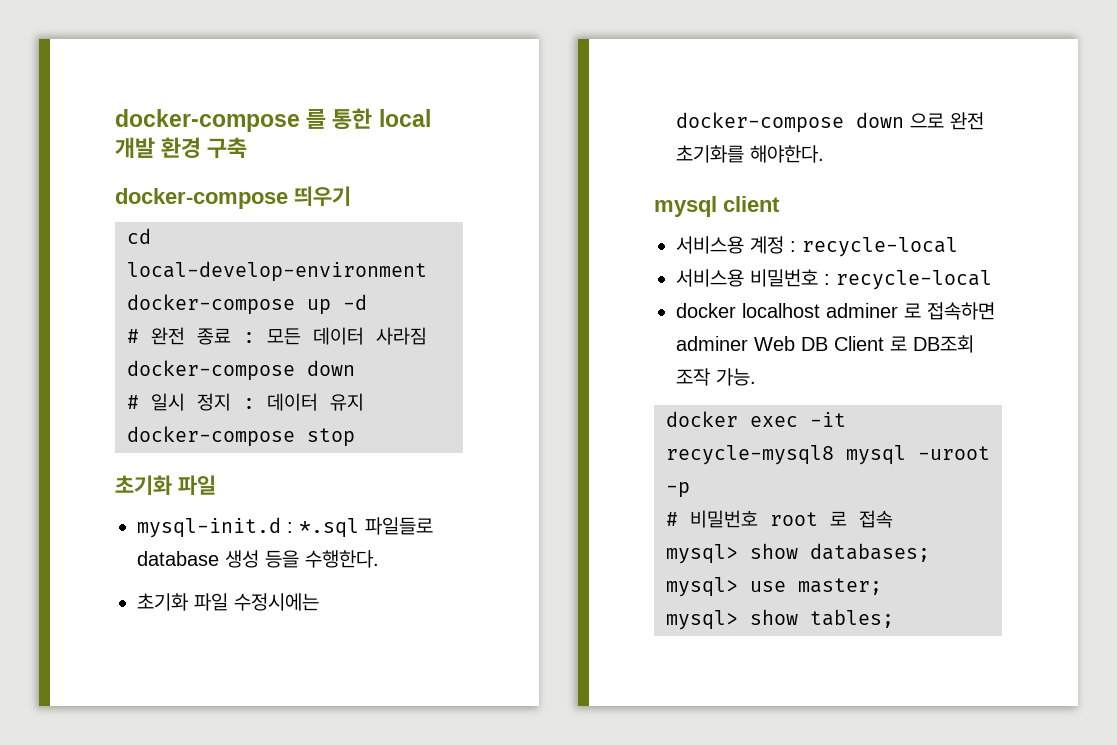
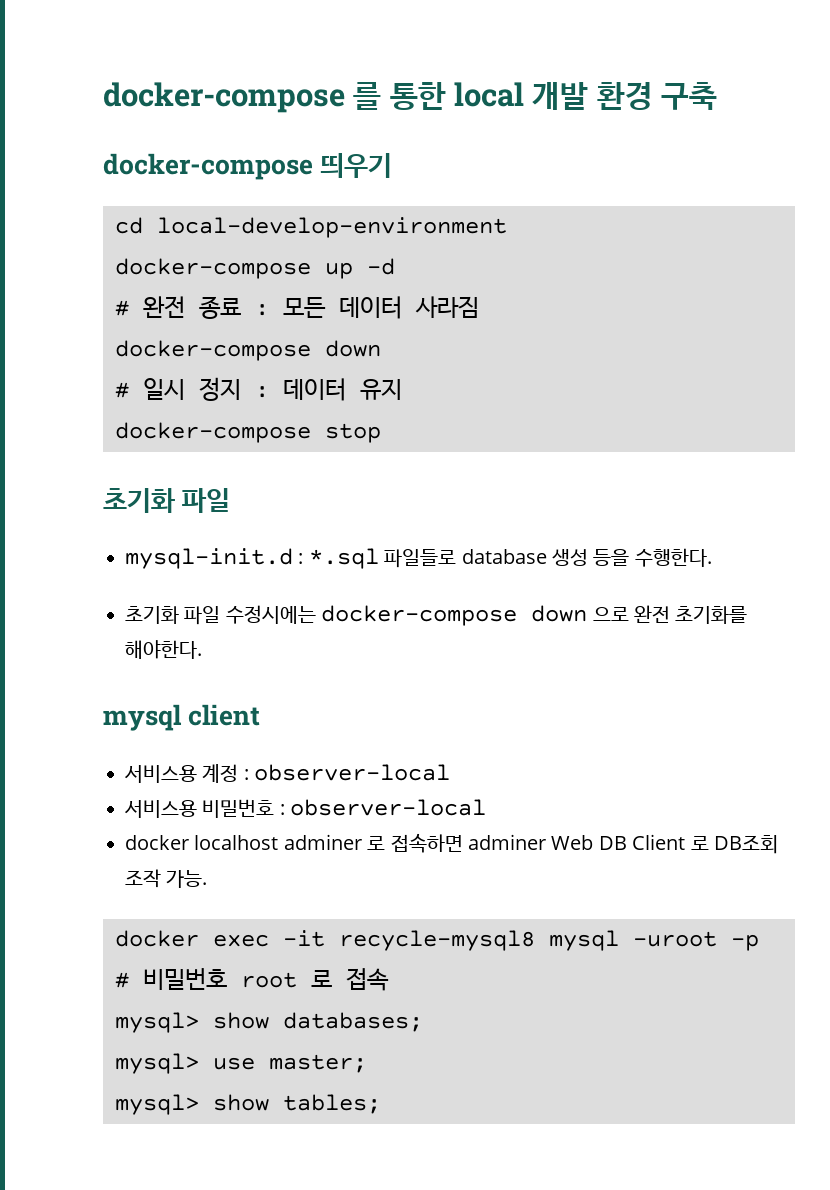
- 서비스용 계정 : recycle-local
+ 서비스용 계정 : observer-local
- 서비스용 비밀번호 : recycle-local
+ 서비스용 비밀번호 : observer-local

